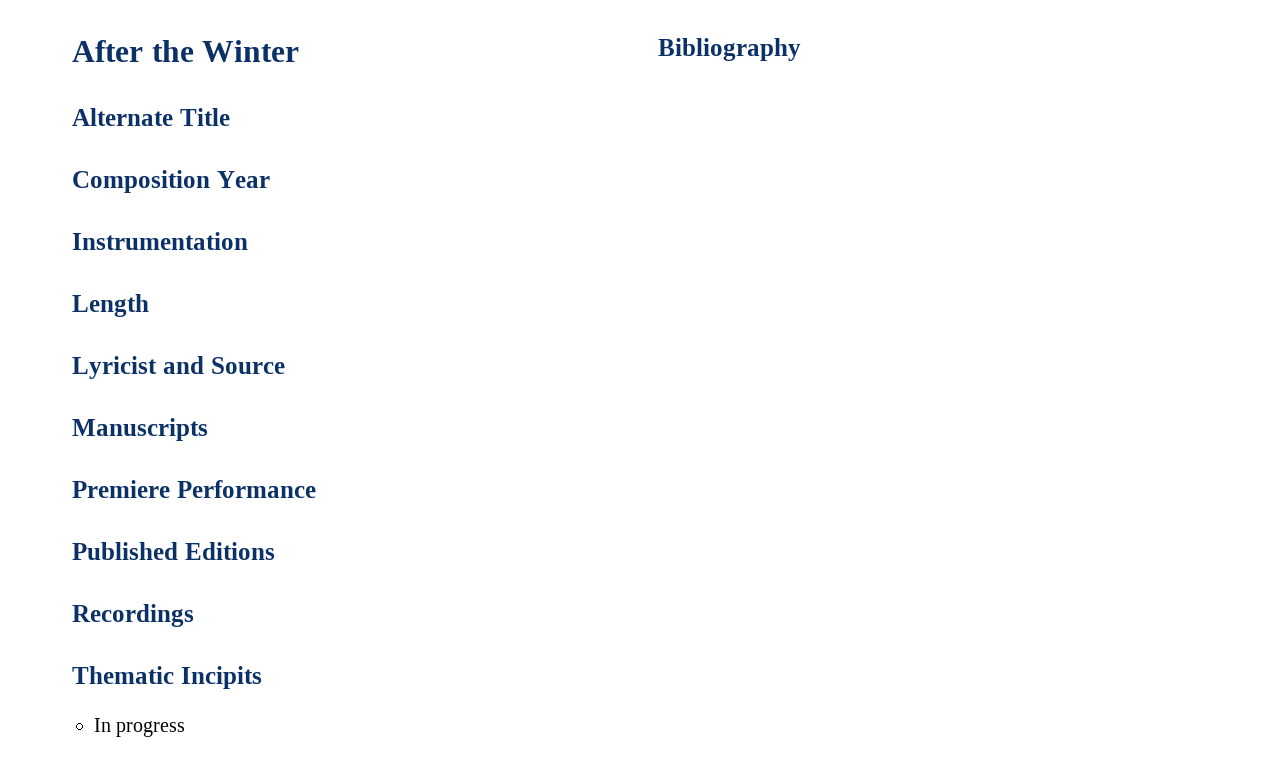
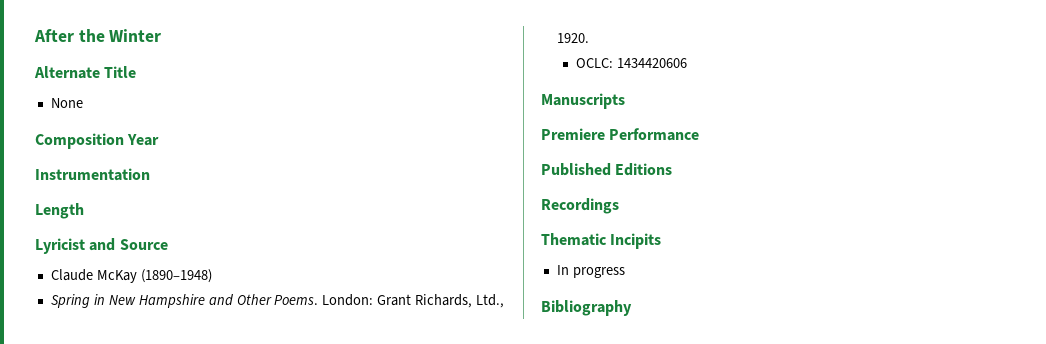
+ None
+ Claude McKay (1890–1948)
+ Spring in New Hampshire and Other Poems. London: Grant Richards, Ltd., 1920.
+ OCLC: 1434420606

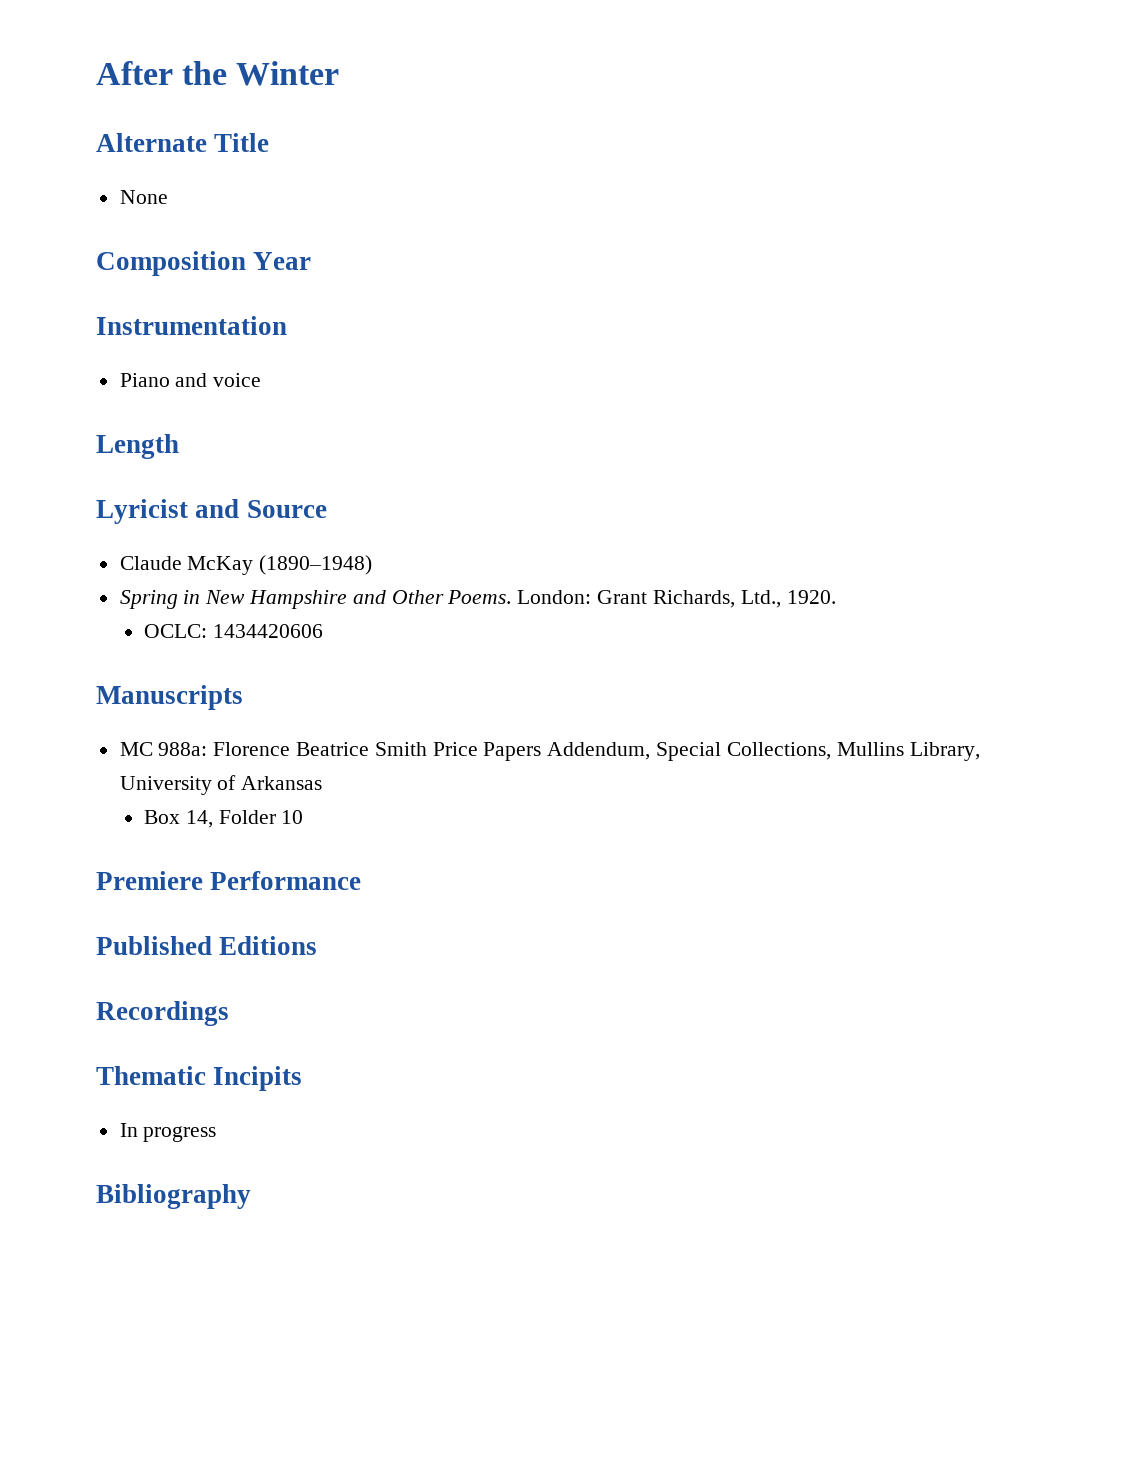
+ Piano and voice
+ MC 988a: Florence Beatrice Smith Price Papers Addendum, Special Collections, Mullins Library, University of Arkansas
+ Box 14, Folder 10

